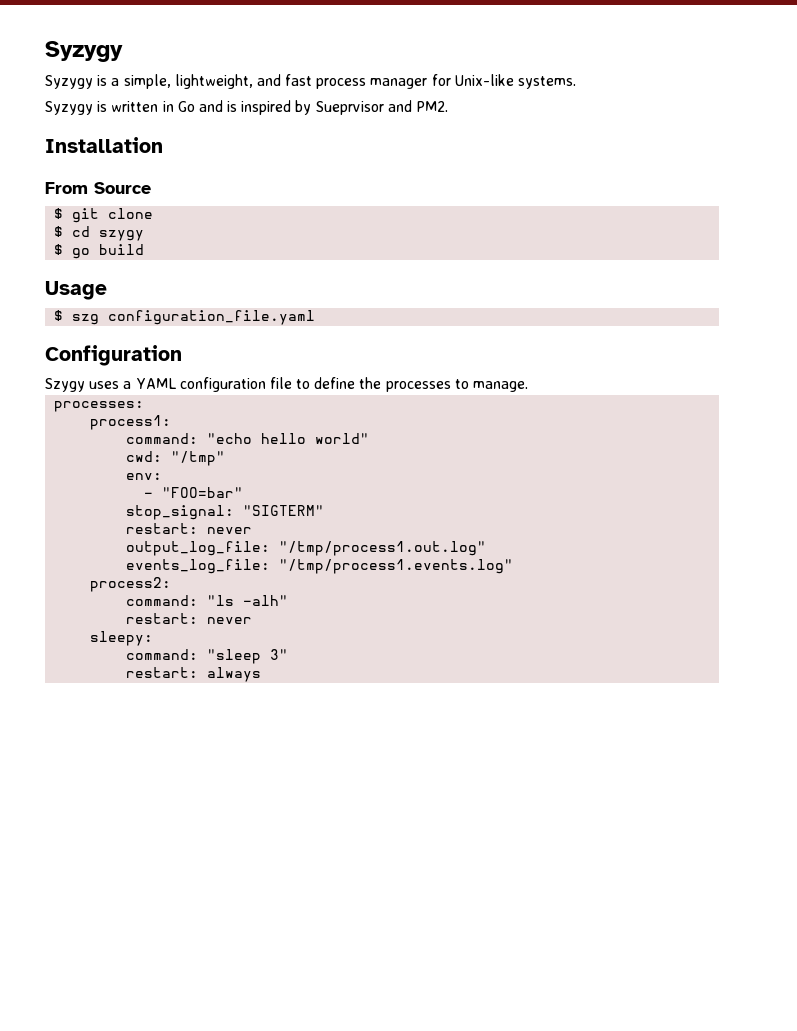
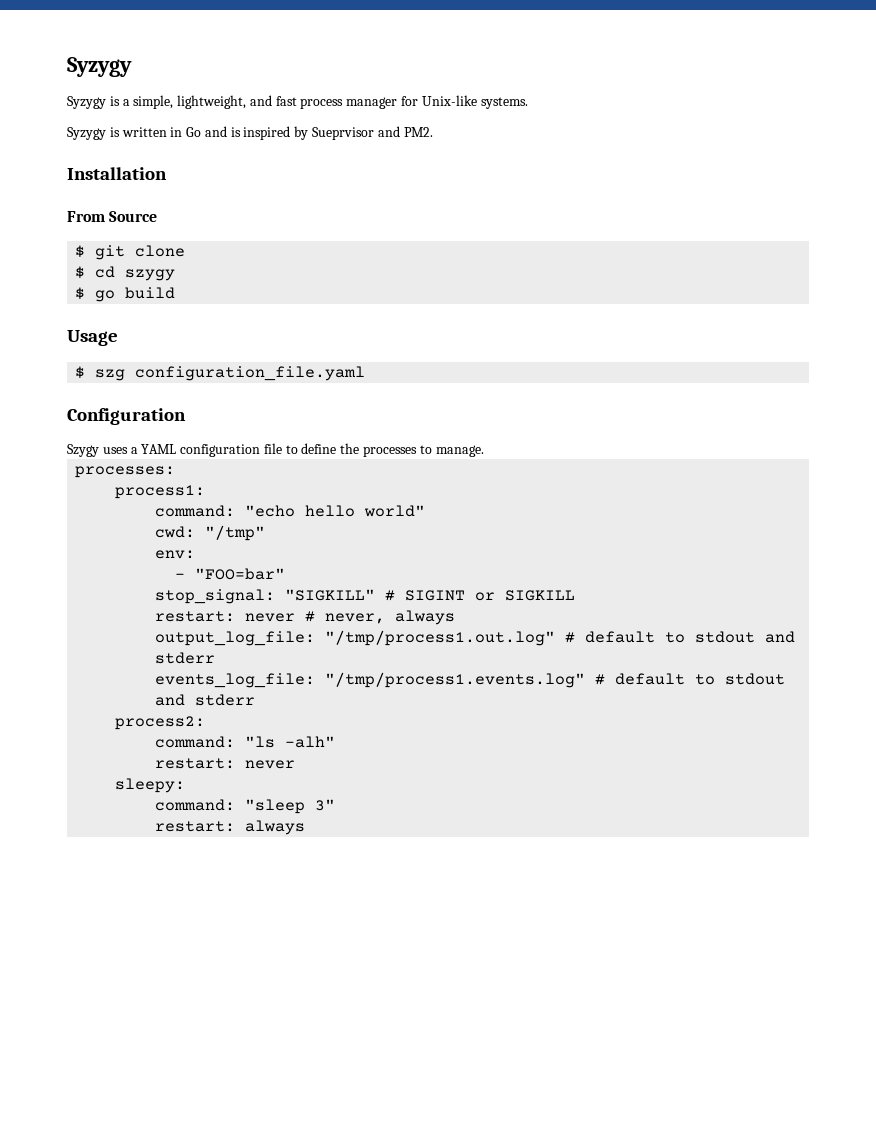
- stop_signal: "SIGTERM"
- restart: never
+ stop_signal: "SIGKILL" # SIGINT or SIGKILL
+ restart: never # never, always
- output_log_file: "/tmp/process1.out.log"
- events_log_file: "/tmp/process1.events.log"
+ output_log_file: "/tmp/process1.out.log" # default to stdout and stderr
+ events_log_file: "/tmp/process1.events.log" # default to stdout and stderr

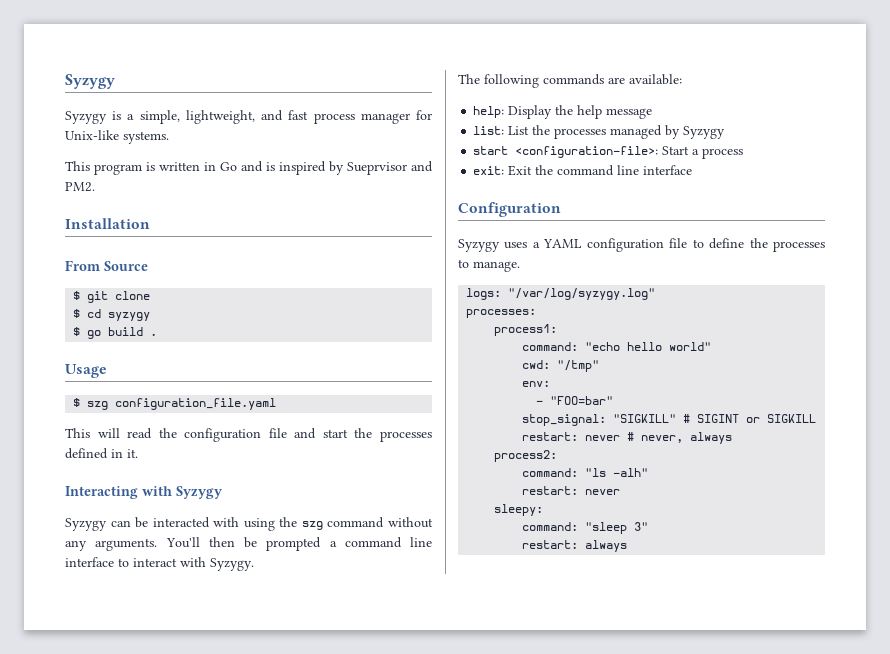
- Syzygy is written in Go and is inspired by Sueprvisor and PM2.
+ This program is written in Go and is inspired by Sueprvisor and PM2.
- $ cd szygy
+ $ cd syzygy
- $ go build
+ $ go build .
+ This will read the configuration file and start the processes defined in it.
+ Interacting with Syzygy
+ Syzygy can be interacted with using the szg command without any arguments. You'll then be prompted a command line interface to interact with Syzygy.
+ The following commands are available:
+ help: Display the help message
+ list: List the processes managed by Syzygy
+ start <configuration-file>: Start a process
+ exit: Exit the command line interface
- Szygy uses a YAML configuration file to define the processes to manage.
+ Syzygy uses a YAML configuration file to define the processes to manage.
+ logs: "/var/log/syzygy.log"
- output_log_file: "/tmp/process1.out.log" # default to stdout and stderr
- events_log_file: "/tmp/process1.events.log" # default to stdout and stderr

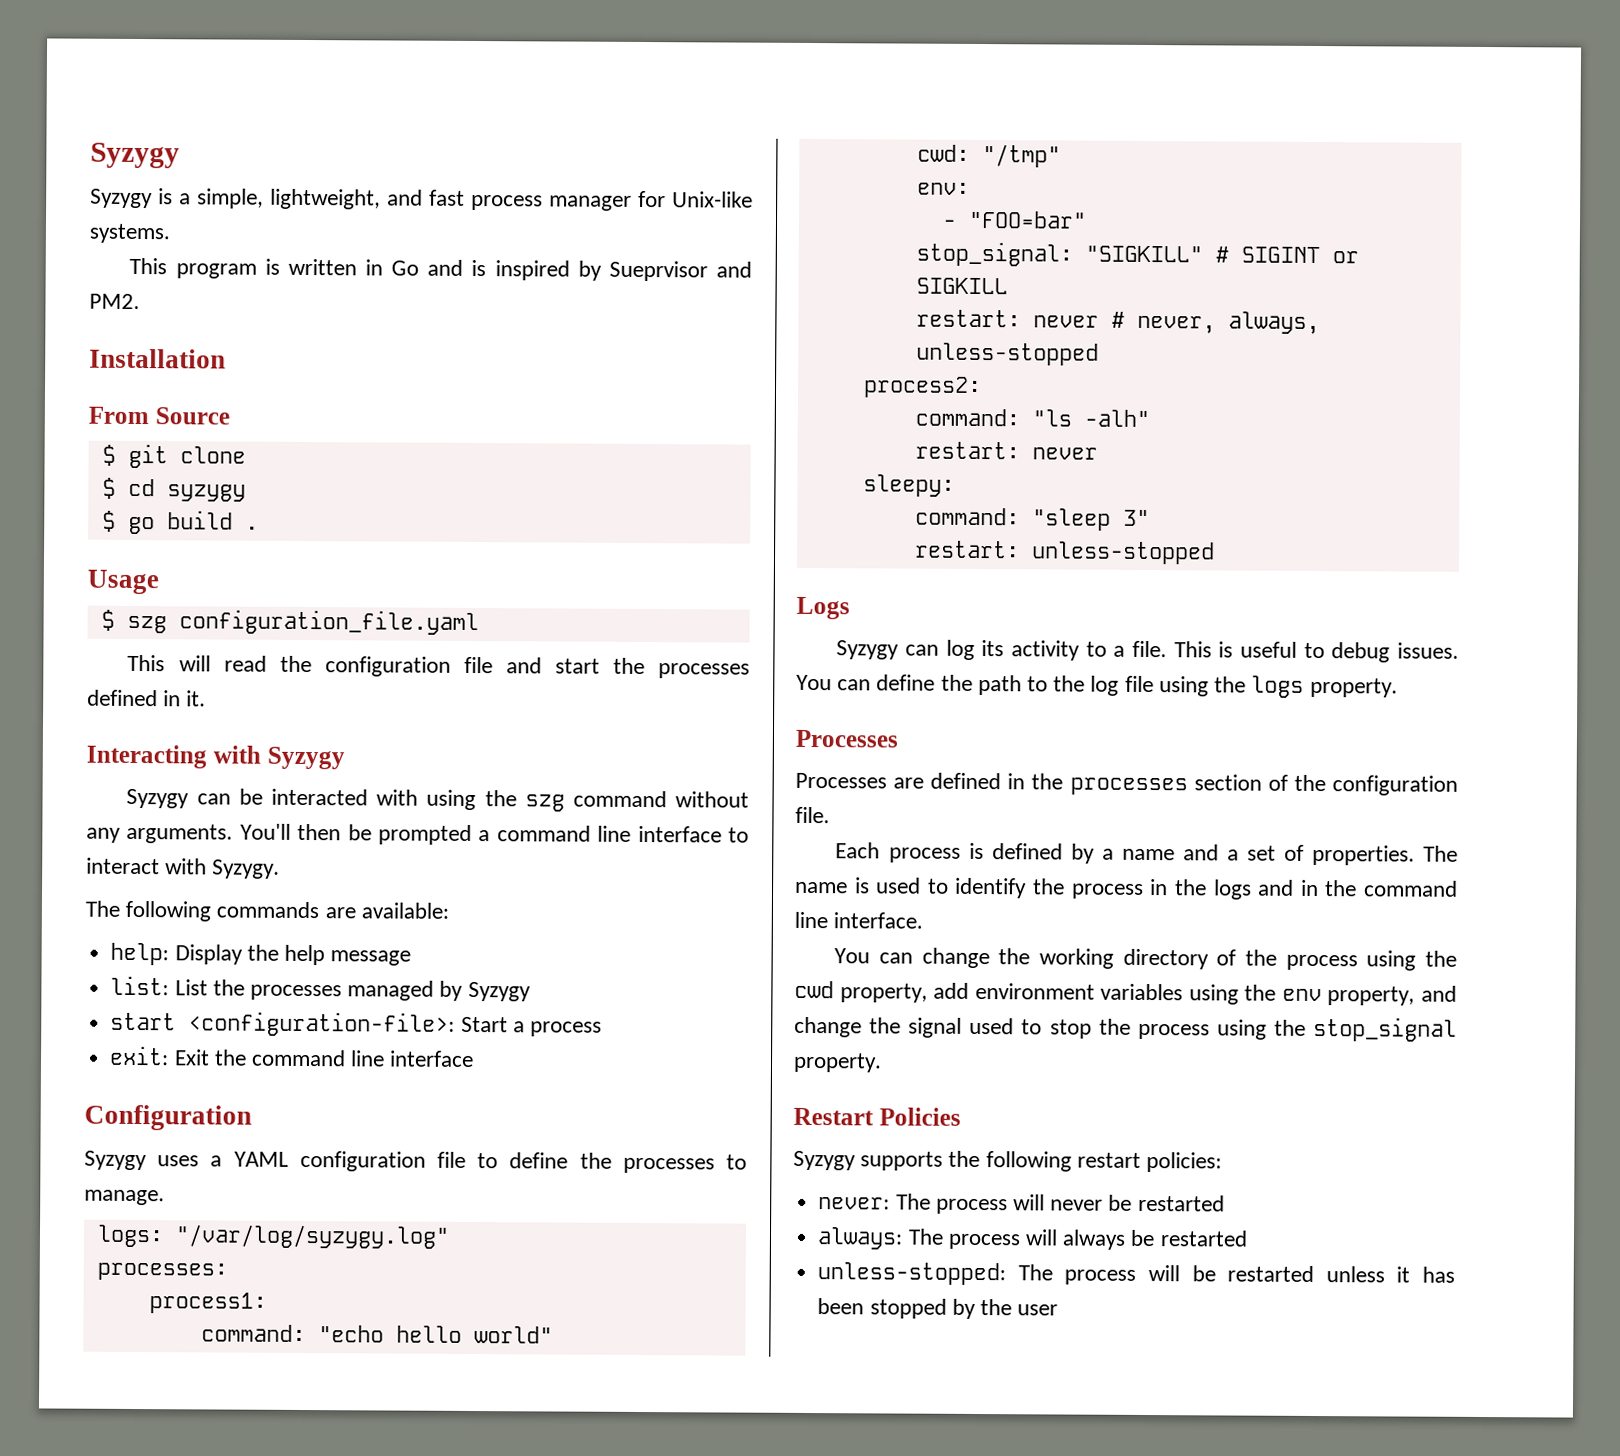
- restart: never # never, always
+ restart: never # never, always, unless-stopped
- restart: always
+ restart: unless-stopped
+ Logs
+ Syzygy can log its activity to a file. This is useful to debug issues. You can define the path to the log file using the logs property.
+ Processes
+ Processes are defined in the processes section of the configuration file.
+ Each process is defined by a name and a set of properties. The name is used to identify the process in the logs and in the command line interface.
+ You can change the working directory of the process using the cwd property, add environment variables using the env property, and change the signal used to stop the process using the stop_signal property.
+ Restart Policies
+ Syzygy supports the following restart policies:
+ never: The process will never be restarted
+ always: The process will always be restarted
+ unless-stopped: The process will be restarted unless it has been stopped by the user

